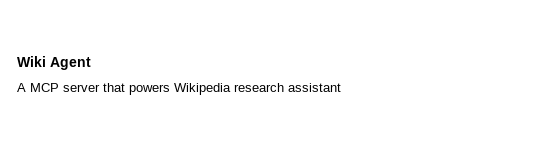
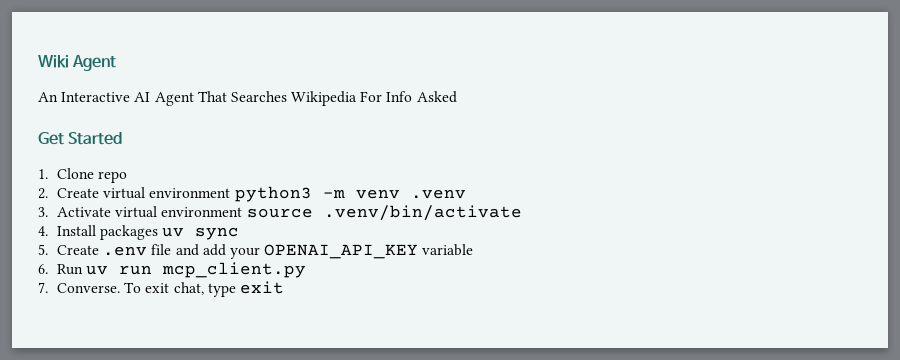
- A MCP server that powers Wikipedia research assistant
+ An Interactive AI Agent That Searches Wikipedia For Info Asked
+ Get Started
+ 1. Clone repo
+ 2. Create virtual environment python3 -m venv .venv
+ 3. Activate virtual environment source .venv/bin/activate
+ 4. Install packages uv sync
+ 5. Create .env file and add your OPENAI_API_KEY variable
+ 6. Run uv run mcp_client.py
+ 7. Converse. To exit chat, type exit

